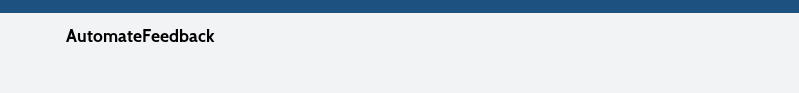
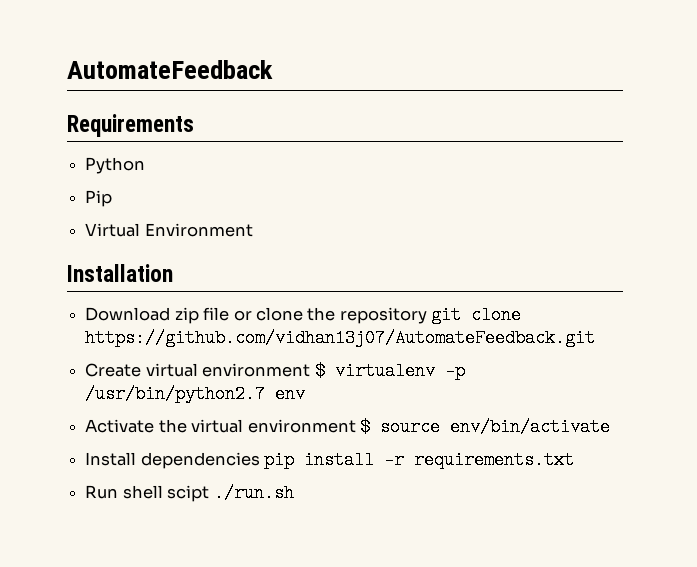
+ Requirements
+ Python
+ Pip
+ Virtual Environment
+ Installation
+ Download zip file or clone the repository git clone https://github.com/vidhan13j07/AutomateFeedback.git
+ Create virtual environment $ virtualenv -p /usr/bin/python2.7 env
+ Activate the virtual environment $ source env/bin/activate
+ Install dependencies pip install -r requirements.txt
+ Run shell scipt ./run.sh

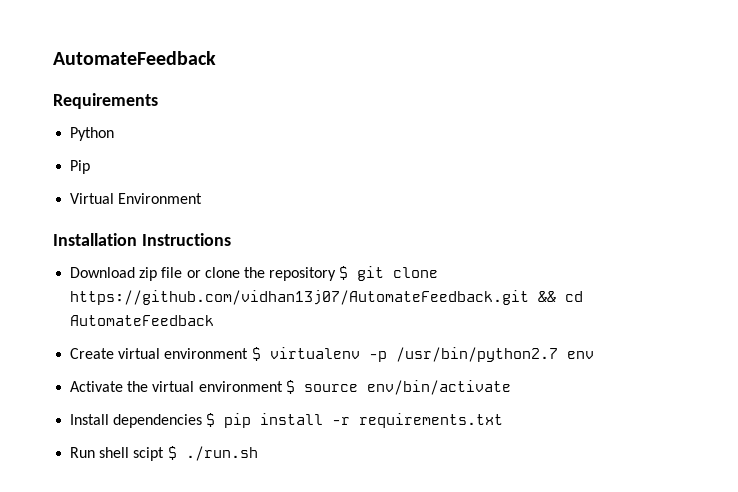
- Installation
+ Installation Instructions
- Download zip file or clone the repository git clone https://github.com/vidhan13j07/AutomateFeedback.git
+ Download zip file or clone the repository $ git clone https://github.com/vidhan13j07/AutomateFeedback.git && cd AutomateFeedback
- Install dependencies pip install -r requirements.txt
+ Install dependencies $ pip install -r requirements.txt
- Run shell scipt ./run.sh
+ Run shell scipt $ ./run.sh

